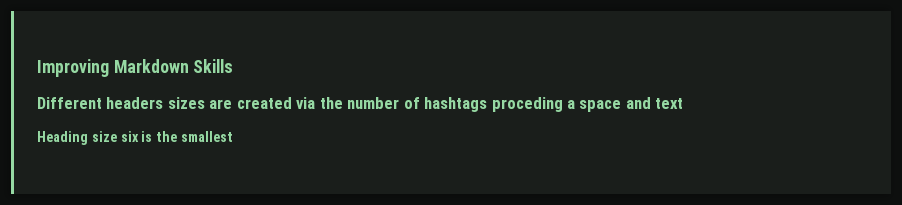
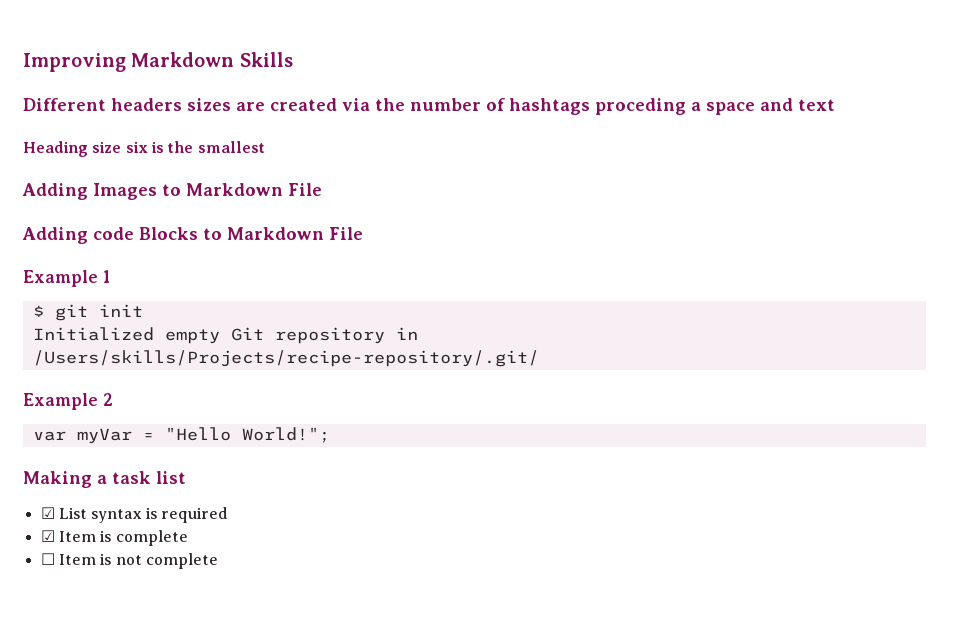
+ Adding Images to Markdown File
+ Adding code Blocks to Markdown File
+ Example 1
+ $ git init
+ Initialized empty Git repository in /Users/skills/Projects/recipe-repository/.git/
+ Example 2
+ var myVar = "Hello World!";
+ Making a task list
+ ☑ List syntax is required
+ ☑ Item is complete
+ ☐ Item is not complete

